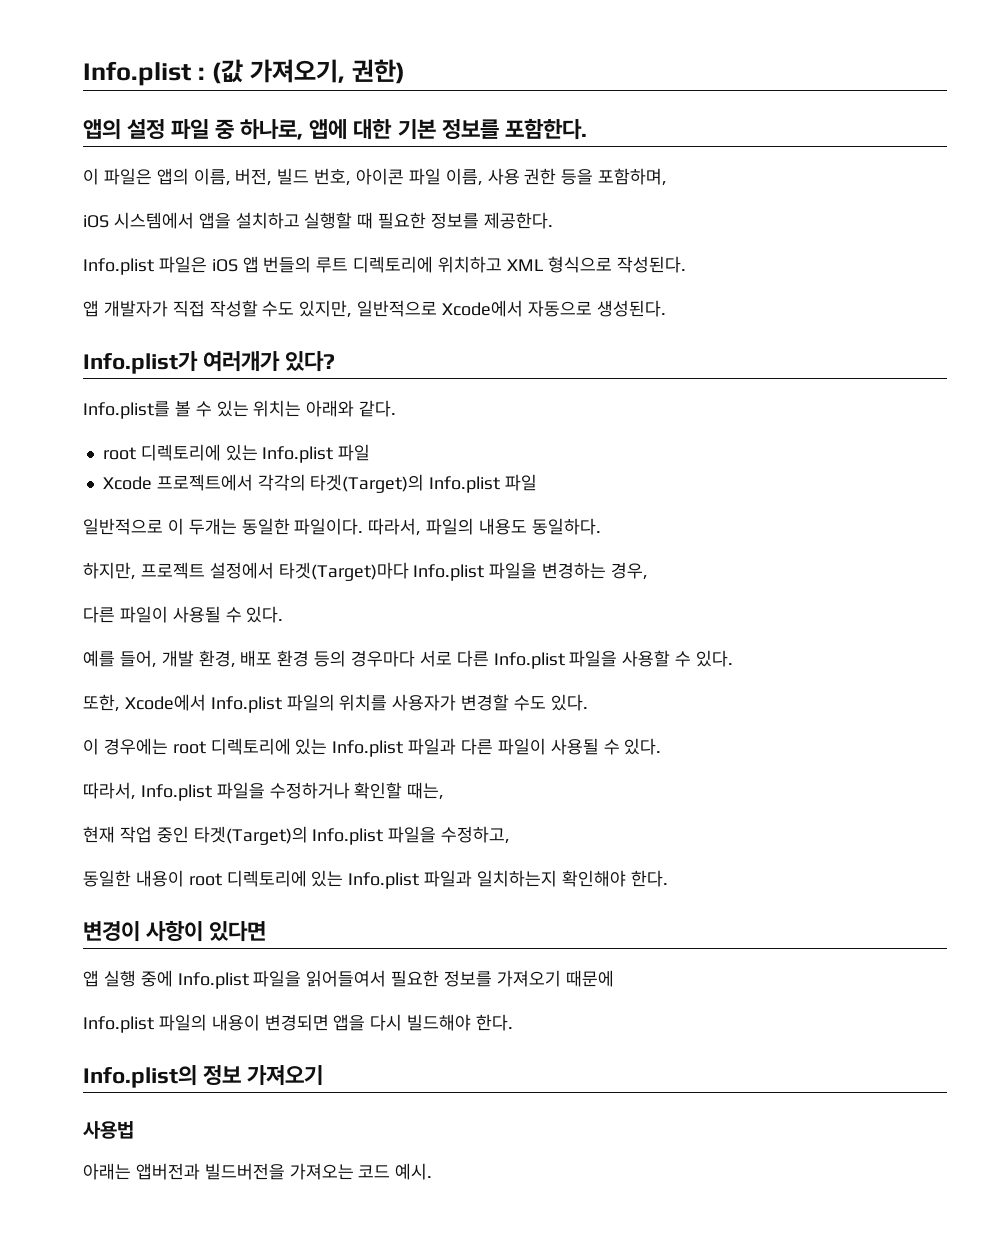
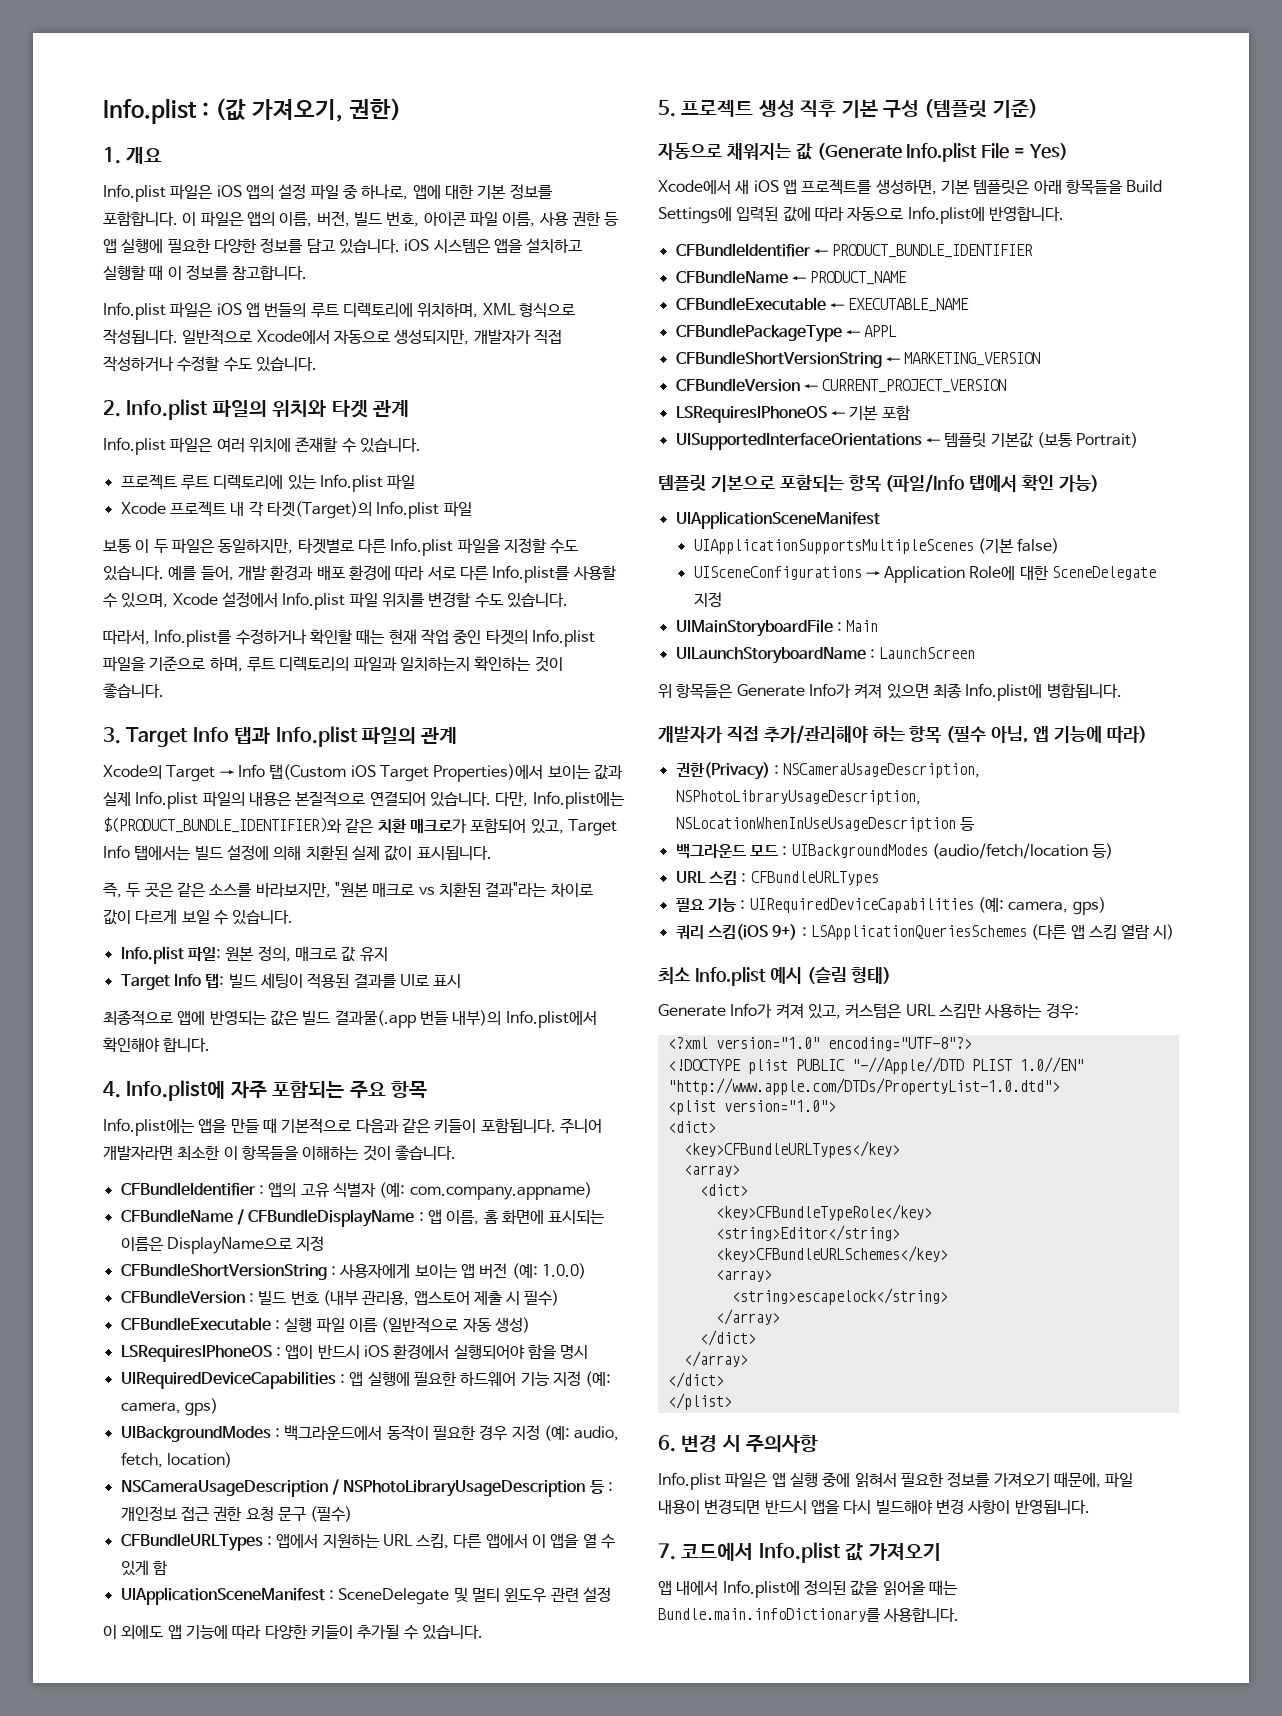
- 앱의 설정 파일 중 하나로, 앱에 대한 기본 정보를 포함한다.
- 이 파일은 앱의 이름, 버전, 빌드 번호, 아이콘 파일 이름, 사용 권한 등을 포함하며,
- iOS 시스템에서 앱을 설치하고 실행할 때 필요한 정보를 제공한다.
+ 1. 개요
+ Info.plist 파일은 iOS 앱의 설정 파일 중 하나로, 앱에 대한 기본 정보를 포함합니다. 이 파일은 앱의 이름, 버전, 빌드 번호, 아이콘 파일 이름, 사용 권한 등 앱 실행에 필요한 다양한 정보를 담고 있습니다. iOS 시스템은 앱을 설치하고 실행할 때 이 정보를 참고합니다.
- Info.plist 파일은 iOS 앱 번들의 루트 디렉토리에 위치하고 XML 형식으로 작성된다.
- 앱 개발자가 직접 작성할 수도 있지만, 일반적으로 Xcode에서 자동으로 생성된다.
- Info.plist가 여러개가 있다?
- Info.plist를 볼 수 있는 위치는 아래와 같다.
- root 디렉토리에 있는 Info.plist 파일
+ Info.plist 파일은 iOS 앱 번들의 루트 디렉토리에 위치하며, XML 형식으로 작성됩니다. 일반적으로 Xcode에서 자동으로 생성되지만, 개발자가 직접 작성하거나 수정할 수도 있습니다.
+ 2. Info.plist 파일의 위치와 타겟 관계
+ Info.plist 파일은 여러 위치에 존재할 수 있습니다.
+ 프로젝트 루트 디렉토리에 있는 Info.plist 파일
- Xcode 프로젝트에서 각각의 타겟(Target)의 Info.plist 파일
+ Xcode 프로젝트 내 각 타겟(Target)의 Info.plist 파일
- 일반적으로 이 두개는 동일한 파일이다. 따라서, 파일의 내용도 동일하다.
- 하지만, 프로젝트 설정에서 타겟(Target)마다 Info.plist 파일을 변경하는 경우,
- 다른 파일이 사용될 수 있다.
- 예를 들어, 개발 환경, 배포 환경 등의 경우마다 서로 다른 Info.plist 파일을 사용할 수 있다.
- 또한, Xcode에서 Info.plist 파일의 위치를 사용자가 변경할 수도 있다.
- 이 경우에는 root 디렉토리에 있는 Info.plist 파일과 다른 파일이 사용될 수 있다.
- 따라서, Info.plist 파일을 수정하거나 확인할 때는,
- 현재 작업 중인 타겟(Target)의 Info.plist 파일을 수정하고,
- 동일한 내용이 root 디렉토리에 있는 Info.plist 파일과 일치하는지 확인해야 한다.
- 변경이 사항이 있다면
- 앱 실행 중에 Info.plist 파일을 읽어들여서 필요한 정보를 가져오기 때문에
- Info.plist 파일의 내용이 변경되면 앱을 다시 빌드해야 한다.
- Info.plist의 정보 가져오기
- 사용법
- 아래는 앱버전과 빌드버전을 가져오는 코드 예시.
+ 보통 이 두 파일은 동일하지만, 타겟별로 다른 Info.plist 파일을 지정할 수도 있습니다. 예를 들어, 개발 환경과 배포 환경에 따라 서로 다른 Info.plist를 사용할 수 있으며, Xcode 설정에서 Info.plist 파일 위치를 변경할 수도 있습니다.
+ 따라서, Info.plist를 수정하거나 확인할 때는 현재 작업 중인 타겟의 Info.plist 파일을 기준으로 하며, 루트 디렉토리의 파일과 일치하는지 확인하는 것이 좋습니다.
+ 3. Target Info 탭과 Info.plist 파일의 관계
+ Xcode의 Target → Info 탭(Custom iOS Target Properties)에서 보이는 값과 실제 Info.plist 파일의 내용은 본질적으로 연결되어 있습니다. 다만, Info.plist에는 $(PRODUCT_BUNDLE_IDENTIFIER)와 같은 치환 매크로가 포함되어 있고, Target Info 탭에서는 빌드 설정에 의해 치환된 실제 값이 표시됩니다.
+ 즉, 두 곳은 같은 소스를 바라보지만, "원본 매크로 vs 치환된 결과"라는 차이로 값이 다르게 보일 수 있습니다.
+ Info.plist 파일: 원본 정의, 매크로 값 유지
+ Target Info 탭: 빌드 세팅이 적용된 결과를 UI로 표시
+ 최종적으로 앱에 반영되는 값은 빌드 결과물(.app 번들 내부)의 Info.plist에서 확인해야 합니다.
+ 4. Info.plist에 자주 포함되는 주요 항목
+ Info.plist에는 앱을 만들 때 기본적으로 다음과 같은 키들이 포함됩니다. 주니어 개발자라면 최소한 이 항목들을 이해하는 것이 좋습니다.
+ CFBundleIdentifier : 앱의 고유 식별자 (예: com.company.appname)
+ CFBundleName / CFBundleDisplayName : 앱 이름, 홈 화면에 표시되는 이름은 DisplayName으로 지정
+ CFBundleShortVersionString : 사용자에게 보이는 앱 버전 (예: 1.0.0)
+ CFBundleVersion : 빌드 번호 (내부 관리용, 앱스토어 제출 시 필수)
+ CFBundleExecutable : 실행 파일 이름 (일반적으로 자동 생성)
+ LSRequiresIPhoneOS : 앱이 반드시 iOS 환경에서 실행되어야 함을 명시
+ UIRequiredDeviceCapabilities : 앱 실행에 필요한 하드웨어 기능 지정 (예: camera, gps)
+ UIBackgroundModes : 백그라운드에서 동작이 필요한 경우 지정 (예: audio, fetch, location)
+ NSCameraUsageDescription / NSPhotoLibraryUsageDescription 등 : 개인정보 접근 권한 요청 문구 (필수)
+ CFBundleURLTypes : 앱에서 지원하는 URL 스킴, 다른 앱에서 이 앱을 열 수 있게 함
+ UIApplicationSceneManifest : SceneDelegate 및 멀티 윈도우 관련 설정
+ 이 외에도 앱 기능에 따라 다양한 키들이 추가될 수 있습니다.
+ 5. 프로젝트 생성 직후 기본 구성 (템플릿 기준)
+ 자동으로 채워지는 값 (Generate Info.plist File = Yes)
+ Xcode에서 새 iOS 앱 프로젝트를 생성하면, 기본 템플릿은 아래 항목들을 Build Settings에 입력된 값에 따라 자동으로 Info.plist에 반영합니다.
+ CFBundleIdentifier ← PRODUCT_BUNDLE_IDENTIFIER
+ CFBundleName ← PRODUCT_NAME
+ CFBundleExecutable ← EXECUTABLE_NAME
+ CFBundlePackageType ← APPL
+ CFBundleShortVersionString ← MARKETING_VERSION
+ CFBundleVersion ← CURRENT_PROJECT_VERSION
+ LSRequiresIPhoneOS ← 기본 포함
+ UISupportedInterfaceOrientations ← 템플릿 기본값 (보통 Portrait)
+ 템플릿 기본으로 포함되는 항목 (파일/Info 탭에서 확인 가능)
+ UIApplicationSceneManifest
+ UIApplicationSupportsMultipleScenes (기본 false)
+ UISceneConfigurations → Application Role에 대한 SceneDelegate 지정
+ UIMainStoryboardFile : Main
+ UILaunchStoryboardName : LaunchScreen
+ 위 항목들은 Generate Info가 켜져 있으면 최종 Info.plist에 병합됩니다.
+ 개발자가 직접 추가/관리해야 하는 항목 (필수 아님, 앱 기능에 따라)
+ 권한(Privacy) : NSCameraUsageDescription, NSPhotoLibraryUsageDescription, NSLocationWhenInUseUsageDescription 등
+ 백그라운드 모드 : UIBackgroundModes (audio/fetch/location 등)
+ URL 스킴 : CFBundleURLTypes
+ 필요 기능 : UIRequiredDeviceCapabilities (예: camera, gps)
+ 쿼리 스킴(iOS 9+) : LSApplicationQueriesSchemes (다른 앱 스킴 열람 시)
+ 최소 Info.plist 예시 (슬림 형태)
+ Generate Info가 켜져 있고, 커스텀은 URL 스킴만 사용하는 경우:
+ <?xml version="1.0" encoding="UTF-8"?>
+ <!DOCTYPE plist PUBLIC "-//Apple//DTD PLIST 1.0//EN" "http://www.apple.com/DTDs/PropertyList-1.0.dtd">
+ <plist version="1.0">
+ <dict>
+ <key>CFBundleURLTypes</key>
+ <array>
+ <dict>
+ <key>CFBundleTypeRole</key>
+ <string>Editor</string>
+ <key>CFBundleURLSchemes</key>
+ <array>
+ <string>escapelock</string>
+ </array>
+ </dict>
+ </array>
+ </dict>
+ </plist>
+ 6. 변경 시 주의사항
+ Info.plist 파일은 앱 실행 중에 읽혀서 필요한 정보를 가져오기 때문에, 파일 내용이 변경되면 반드시 앱을 다시 빌드해야 변경 사항이 반영됩니다.
+ 7. 코드에서 Info.plist 값 가져오기
+ 앱 내에서 Info.plist에 정의된 값을 읽어올 때는 Bundle.main.infoDictionary를 사용합니다.

